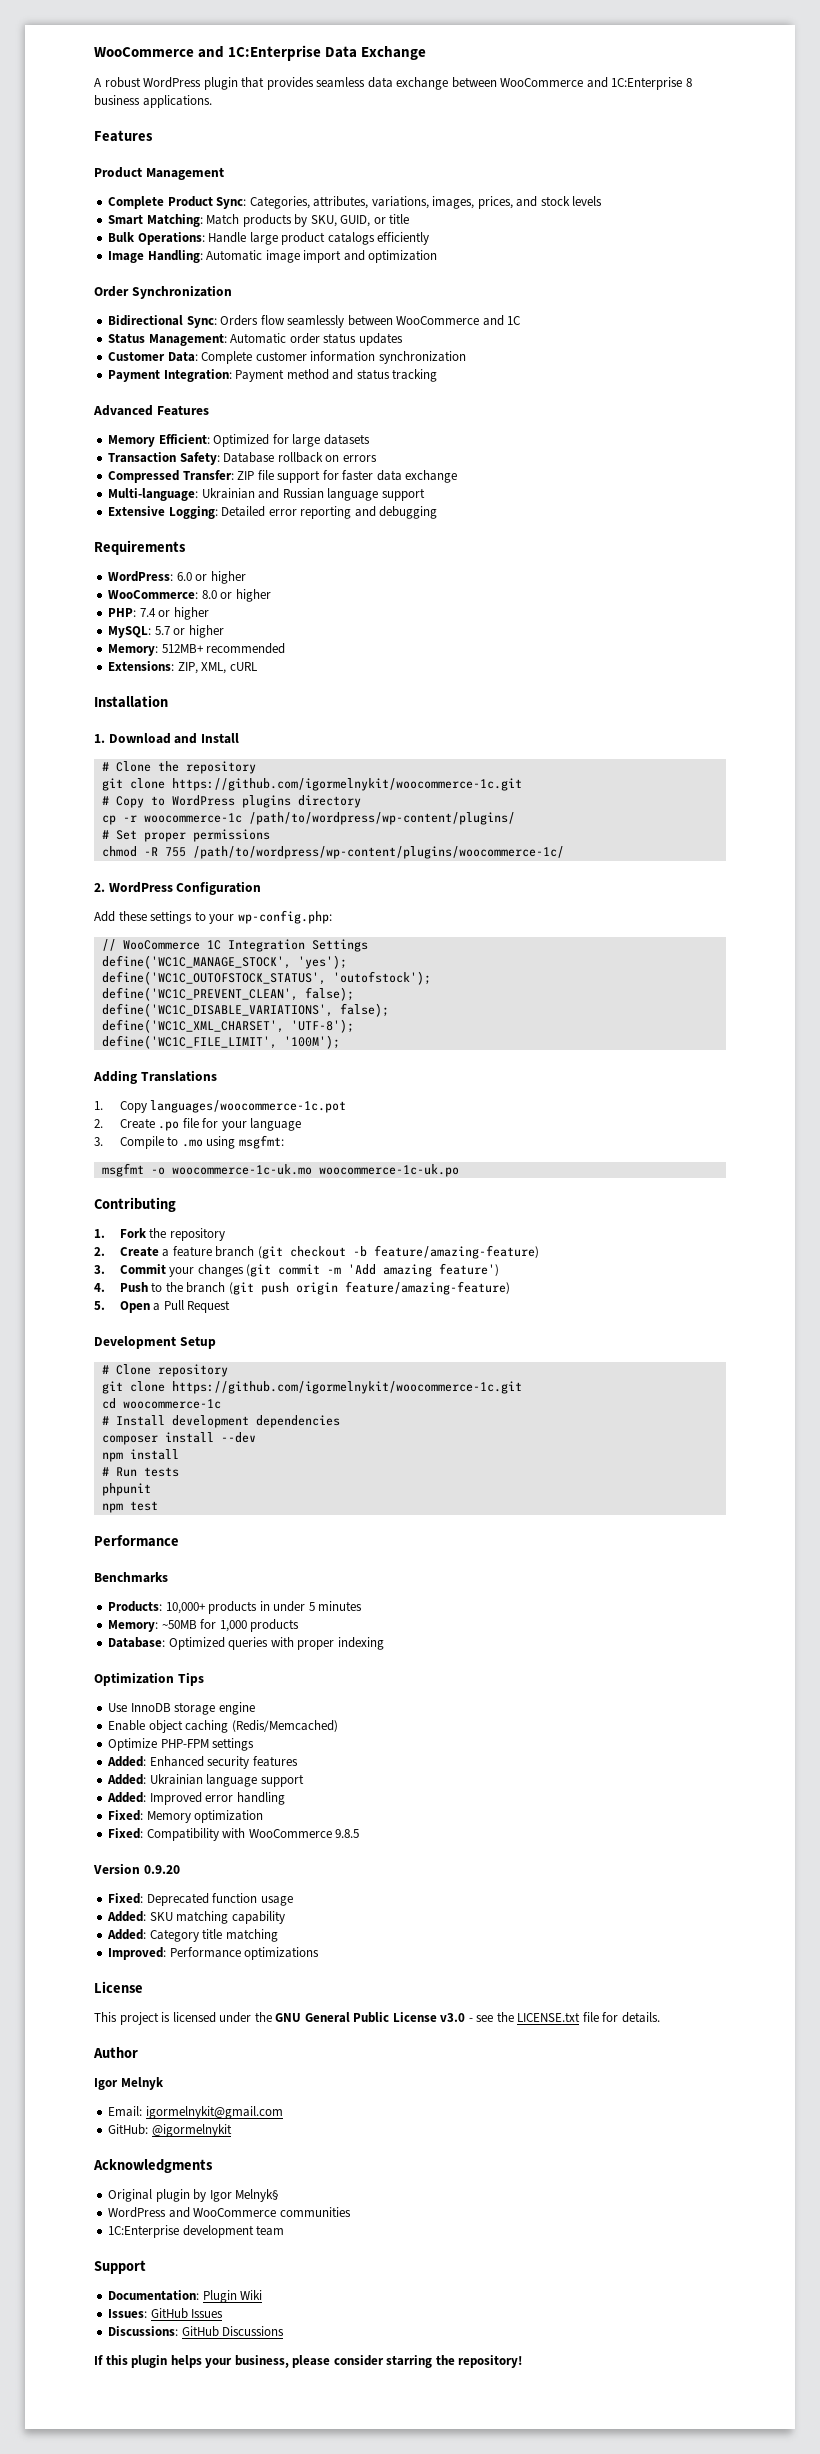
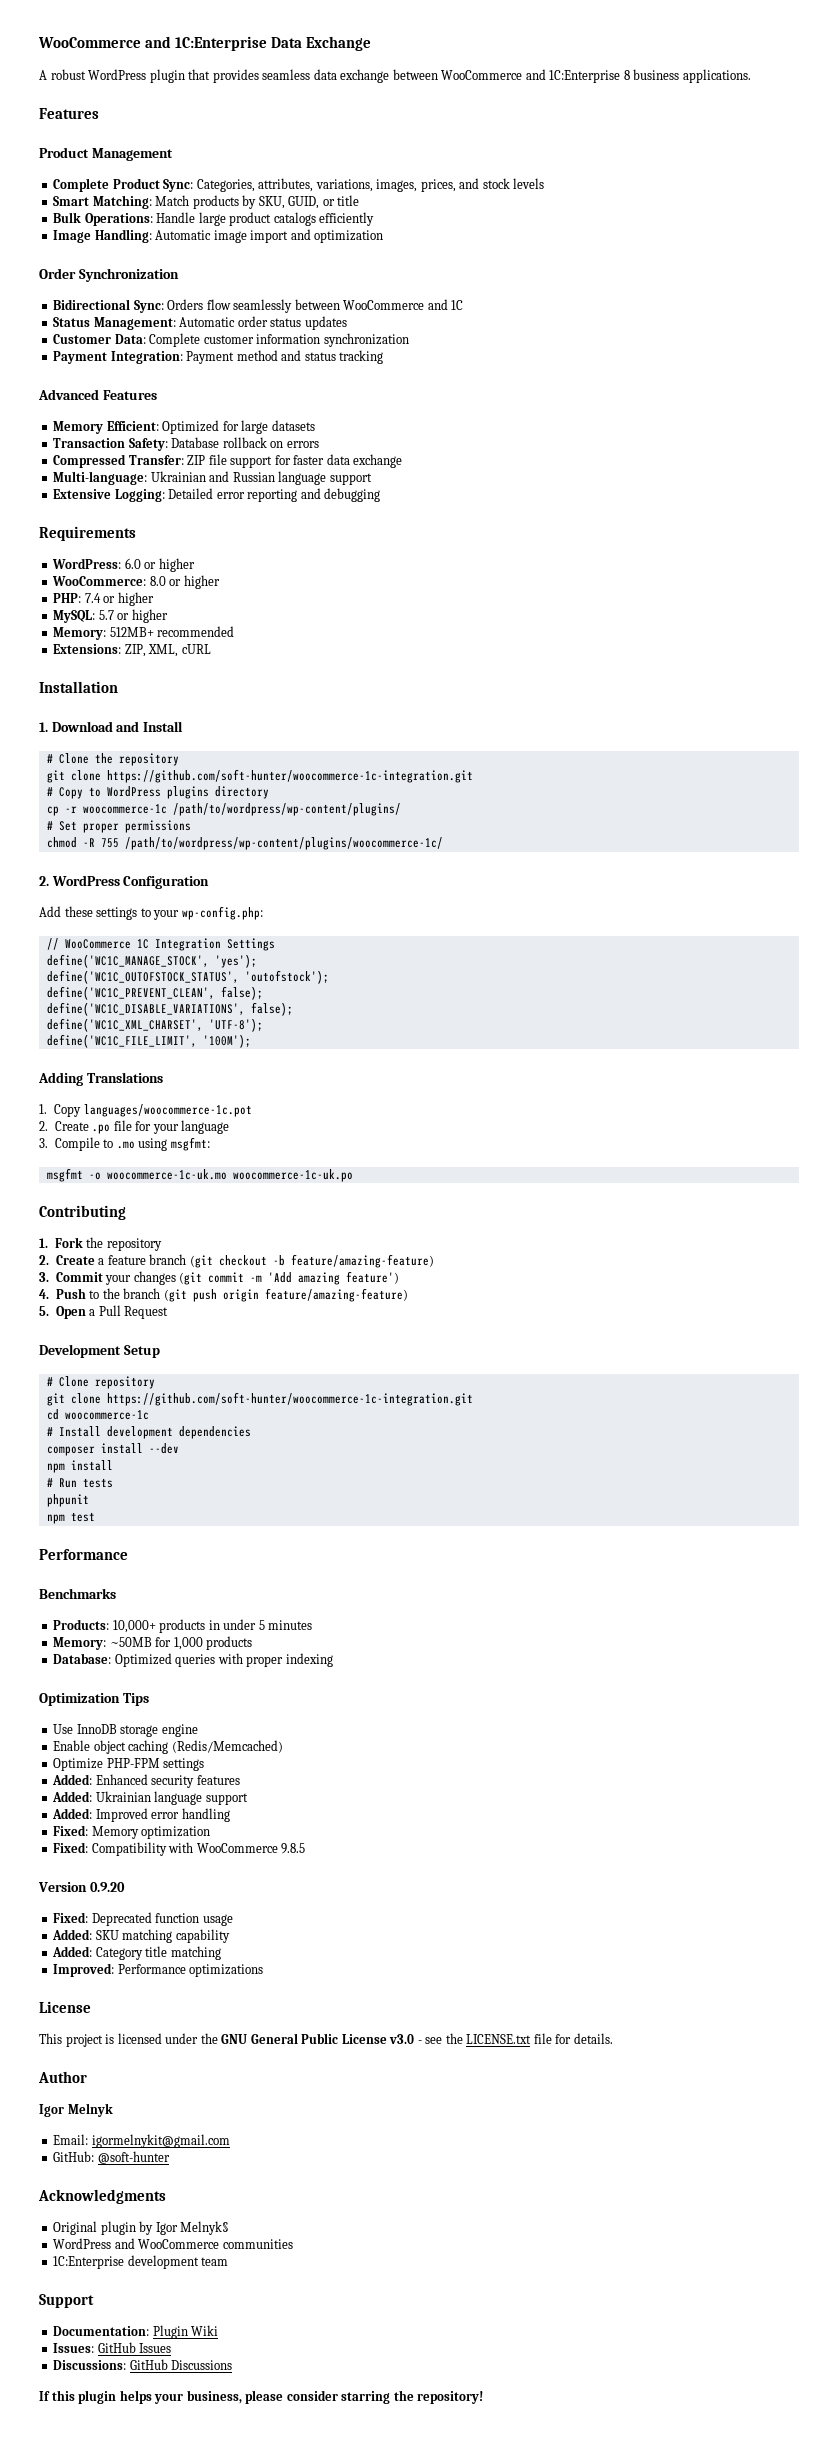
  # Clone the repository
- git clone https://github.com/igormelnykit/woocommerce-1c.git
+ git clone https://github.com/soft-hunter/woocommerce-1c-integration.git
  # Clone repository
- git clone https://github.com/igormelnykit/woocommerce-1c.git
+ git clone https://github.com/soft-hunter/woocommerce-1c-integration.git
- GitHub: @igormelnykit
+ GitHub: @soft-hunter

